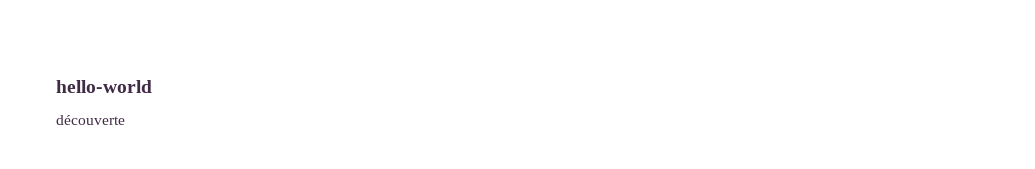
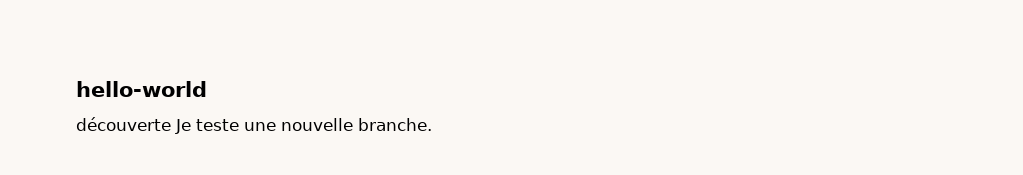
- découverte
+ découverte Je teste une nouvelle branche.

